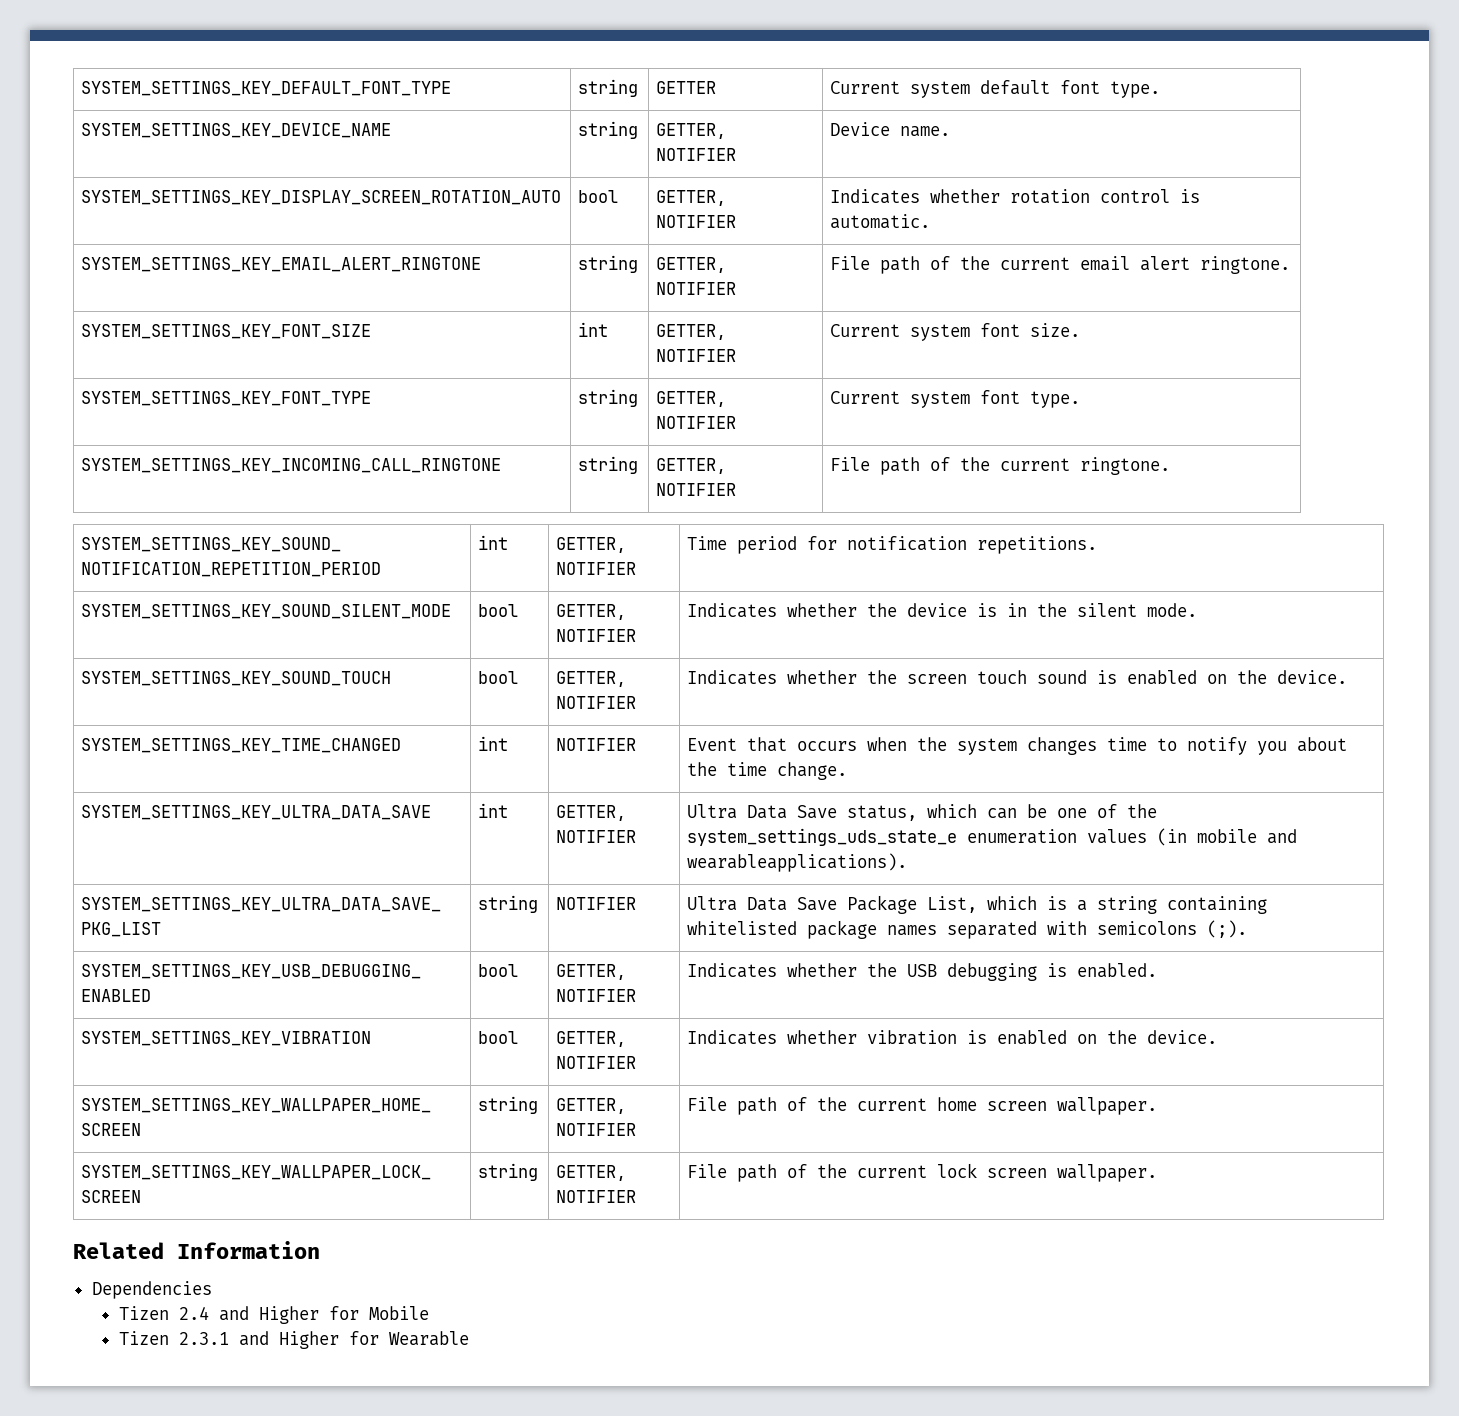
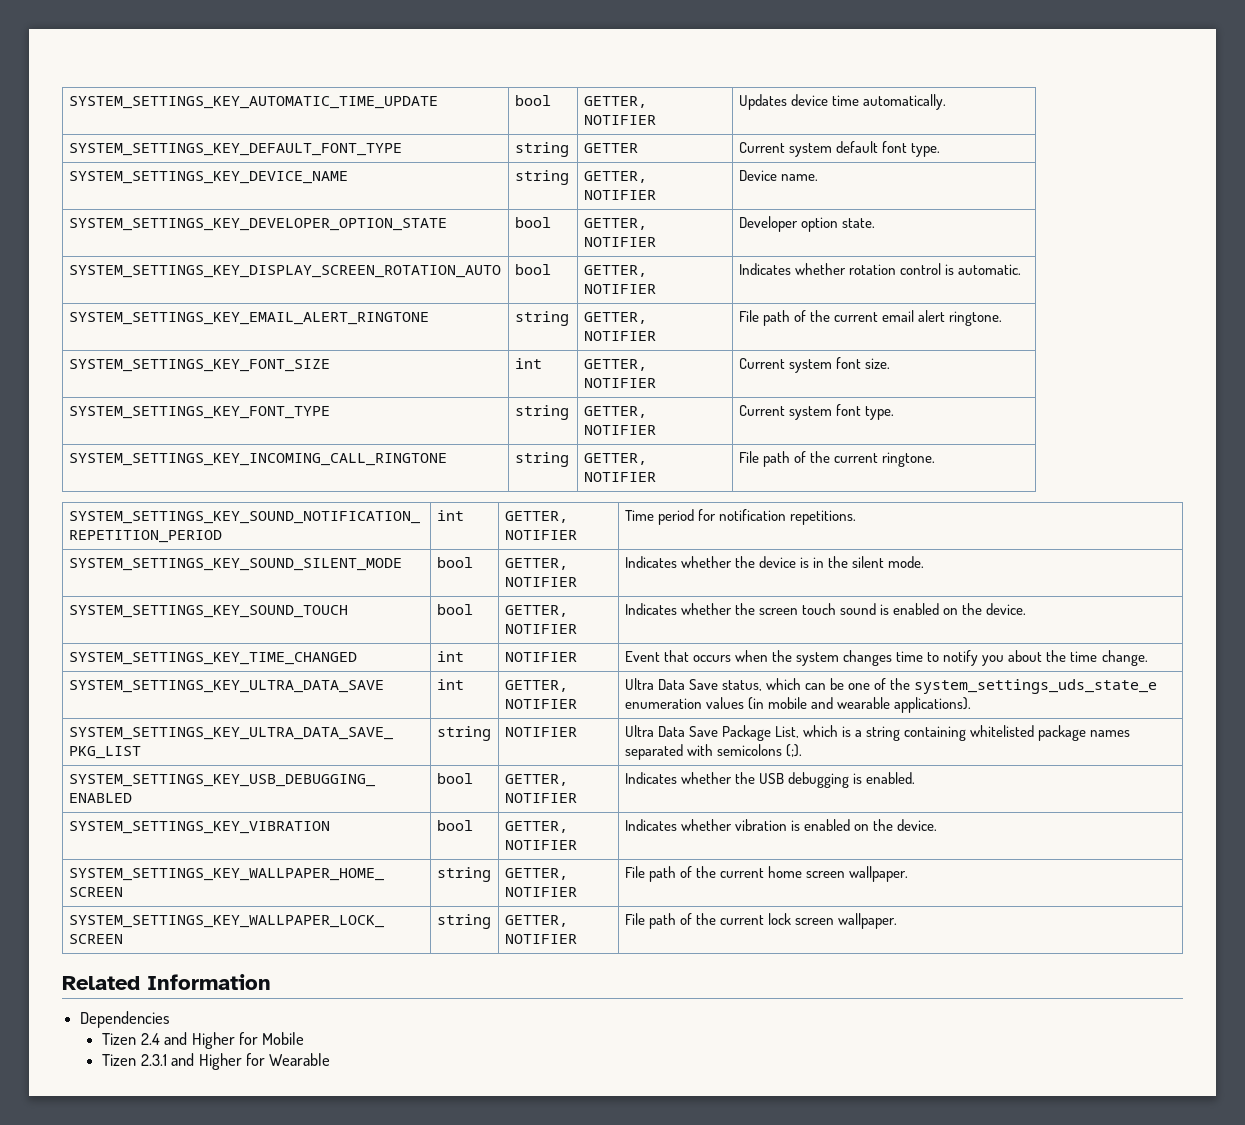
+ SYSTEM_SETTINGS_KEY_AUTOMATIC_TIME_UPDATE | bool | GETTER, NOTIFIER | Updates device time automatically.
+ SYSTEM_SETTINGS_KEY_DEVELOPER_OPTION_STATE | bool | GETTER, NOTIFIER | Developer option state.
- SYSTEM_SETTINGS_KEY_ULTRA_DATA_SAVE | int | GETTER, NOTIFIER | Ultra Data Save status, which can be one of the system_settings_uds_state_e enumeration values (in mobile and wearableapplications).
+ SYSTEM_SETTINGS_KEY_ULTRA_DATA_SAVE | int | GETTER, NOTIFIER | Ultra Data Save status, which can be one of the system_settings_uds_state_e enumeration values (in mobile and wearable applications).

